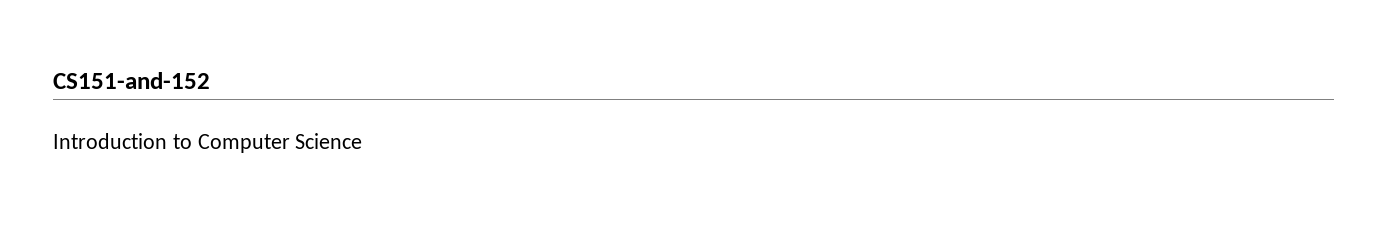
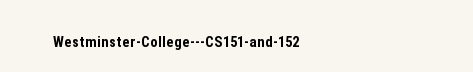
- CS151-and-152
- Introduction to Computer Science
+ Westminster-College---CS151-and-152

